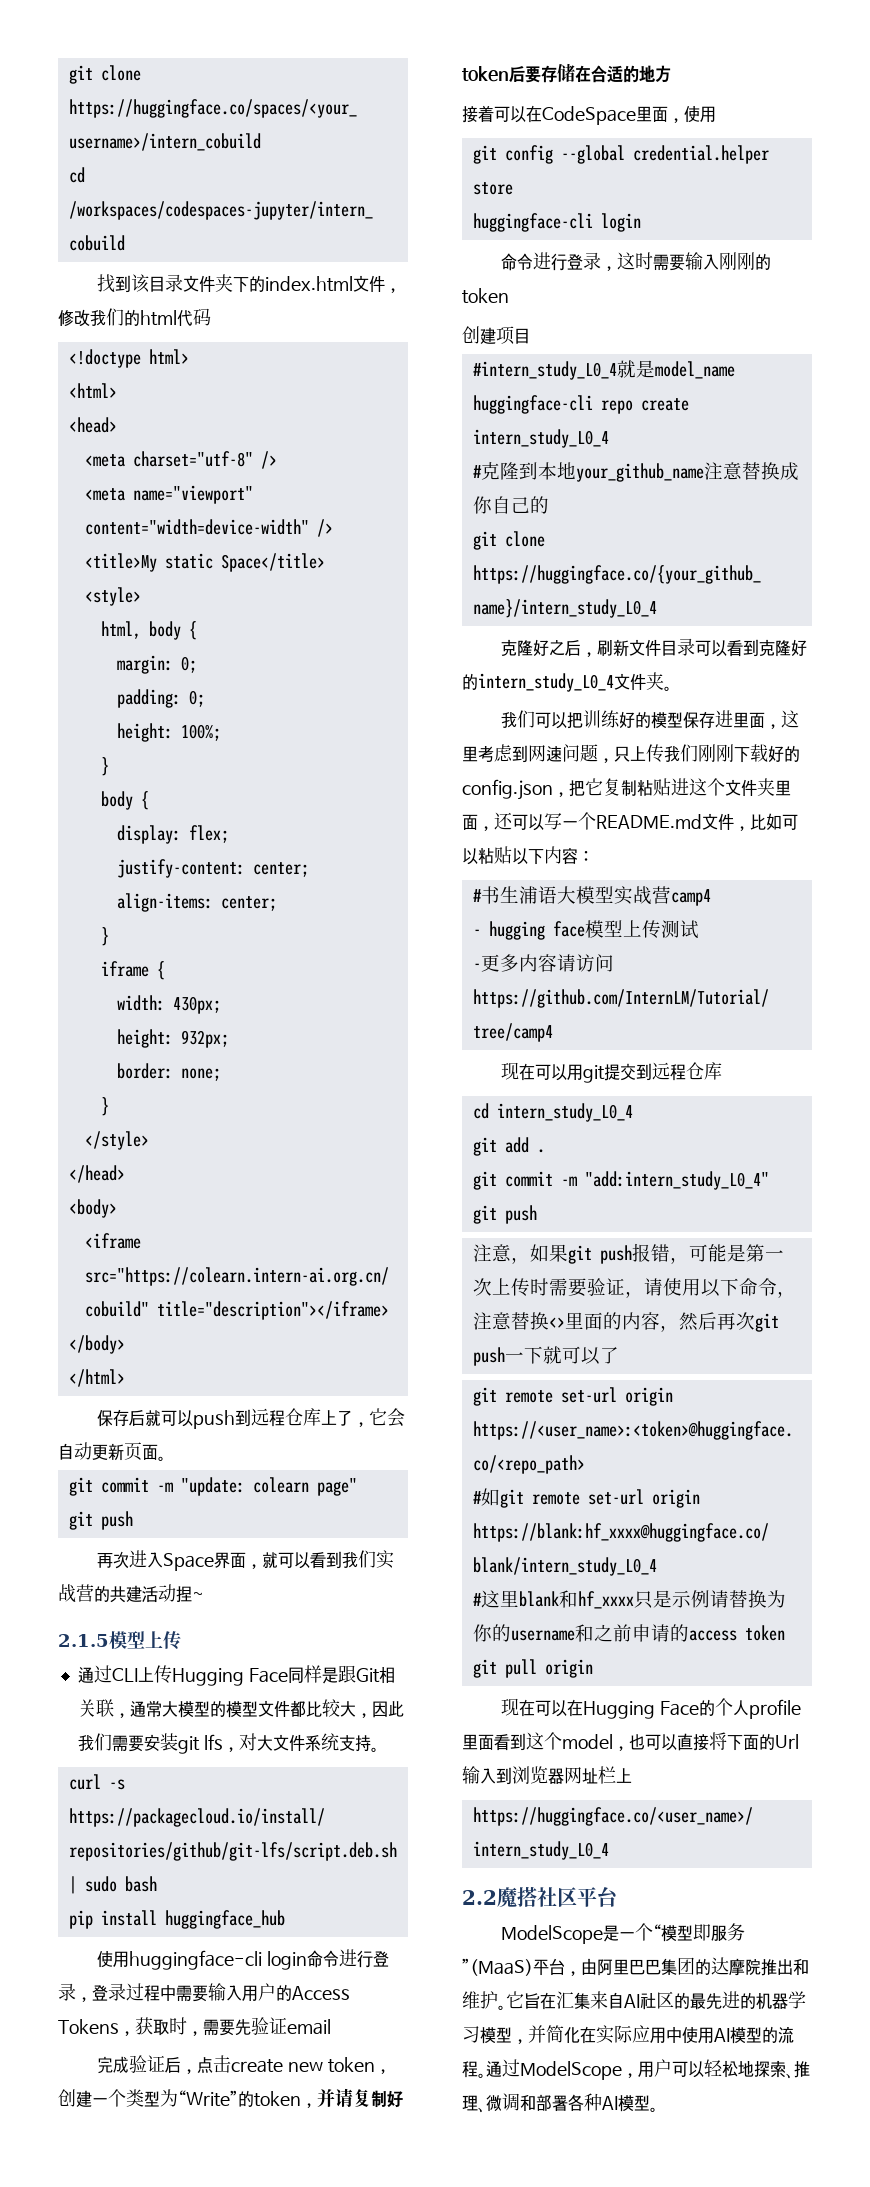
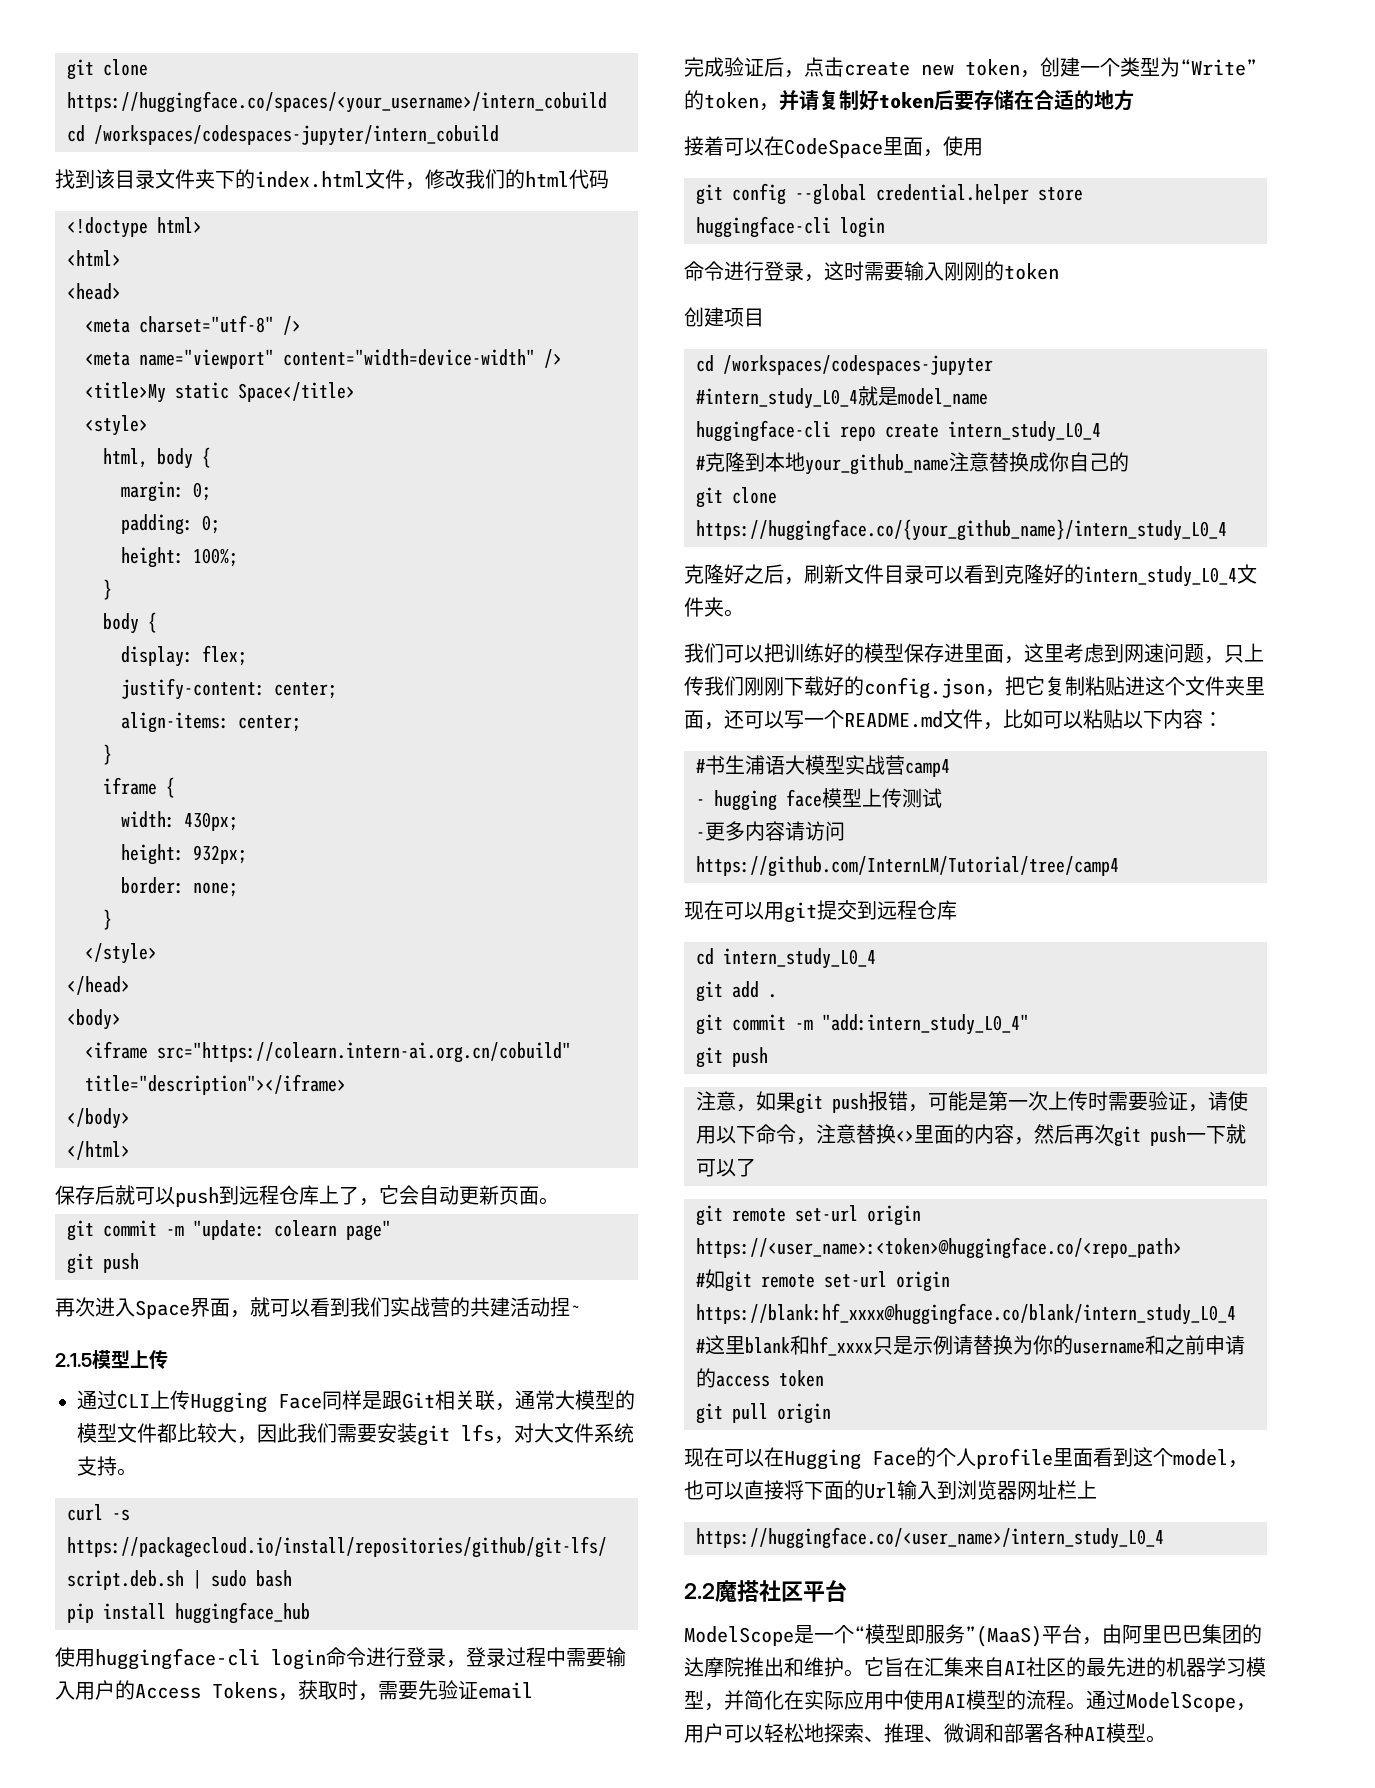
+ cd /workspaces/codespaces-jupyter

